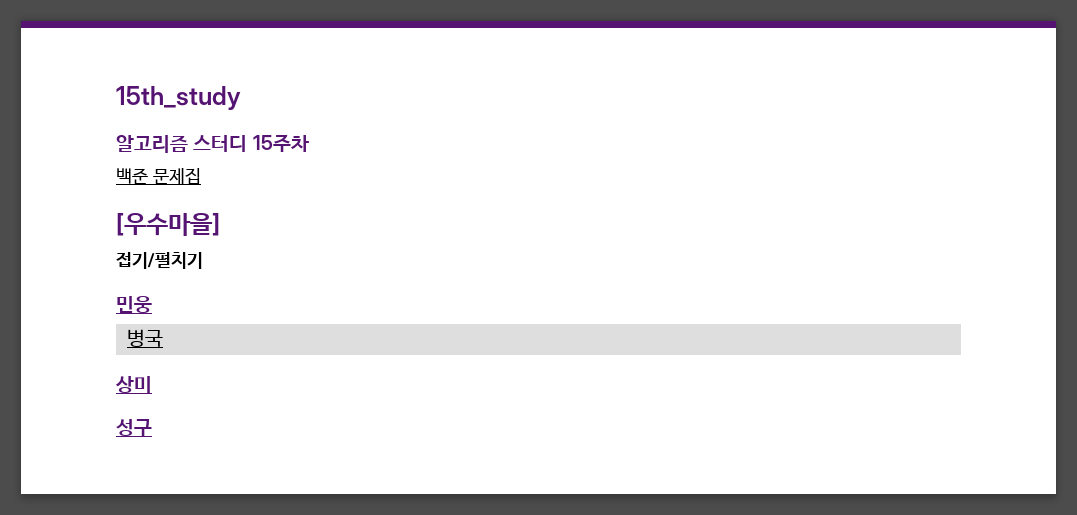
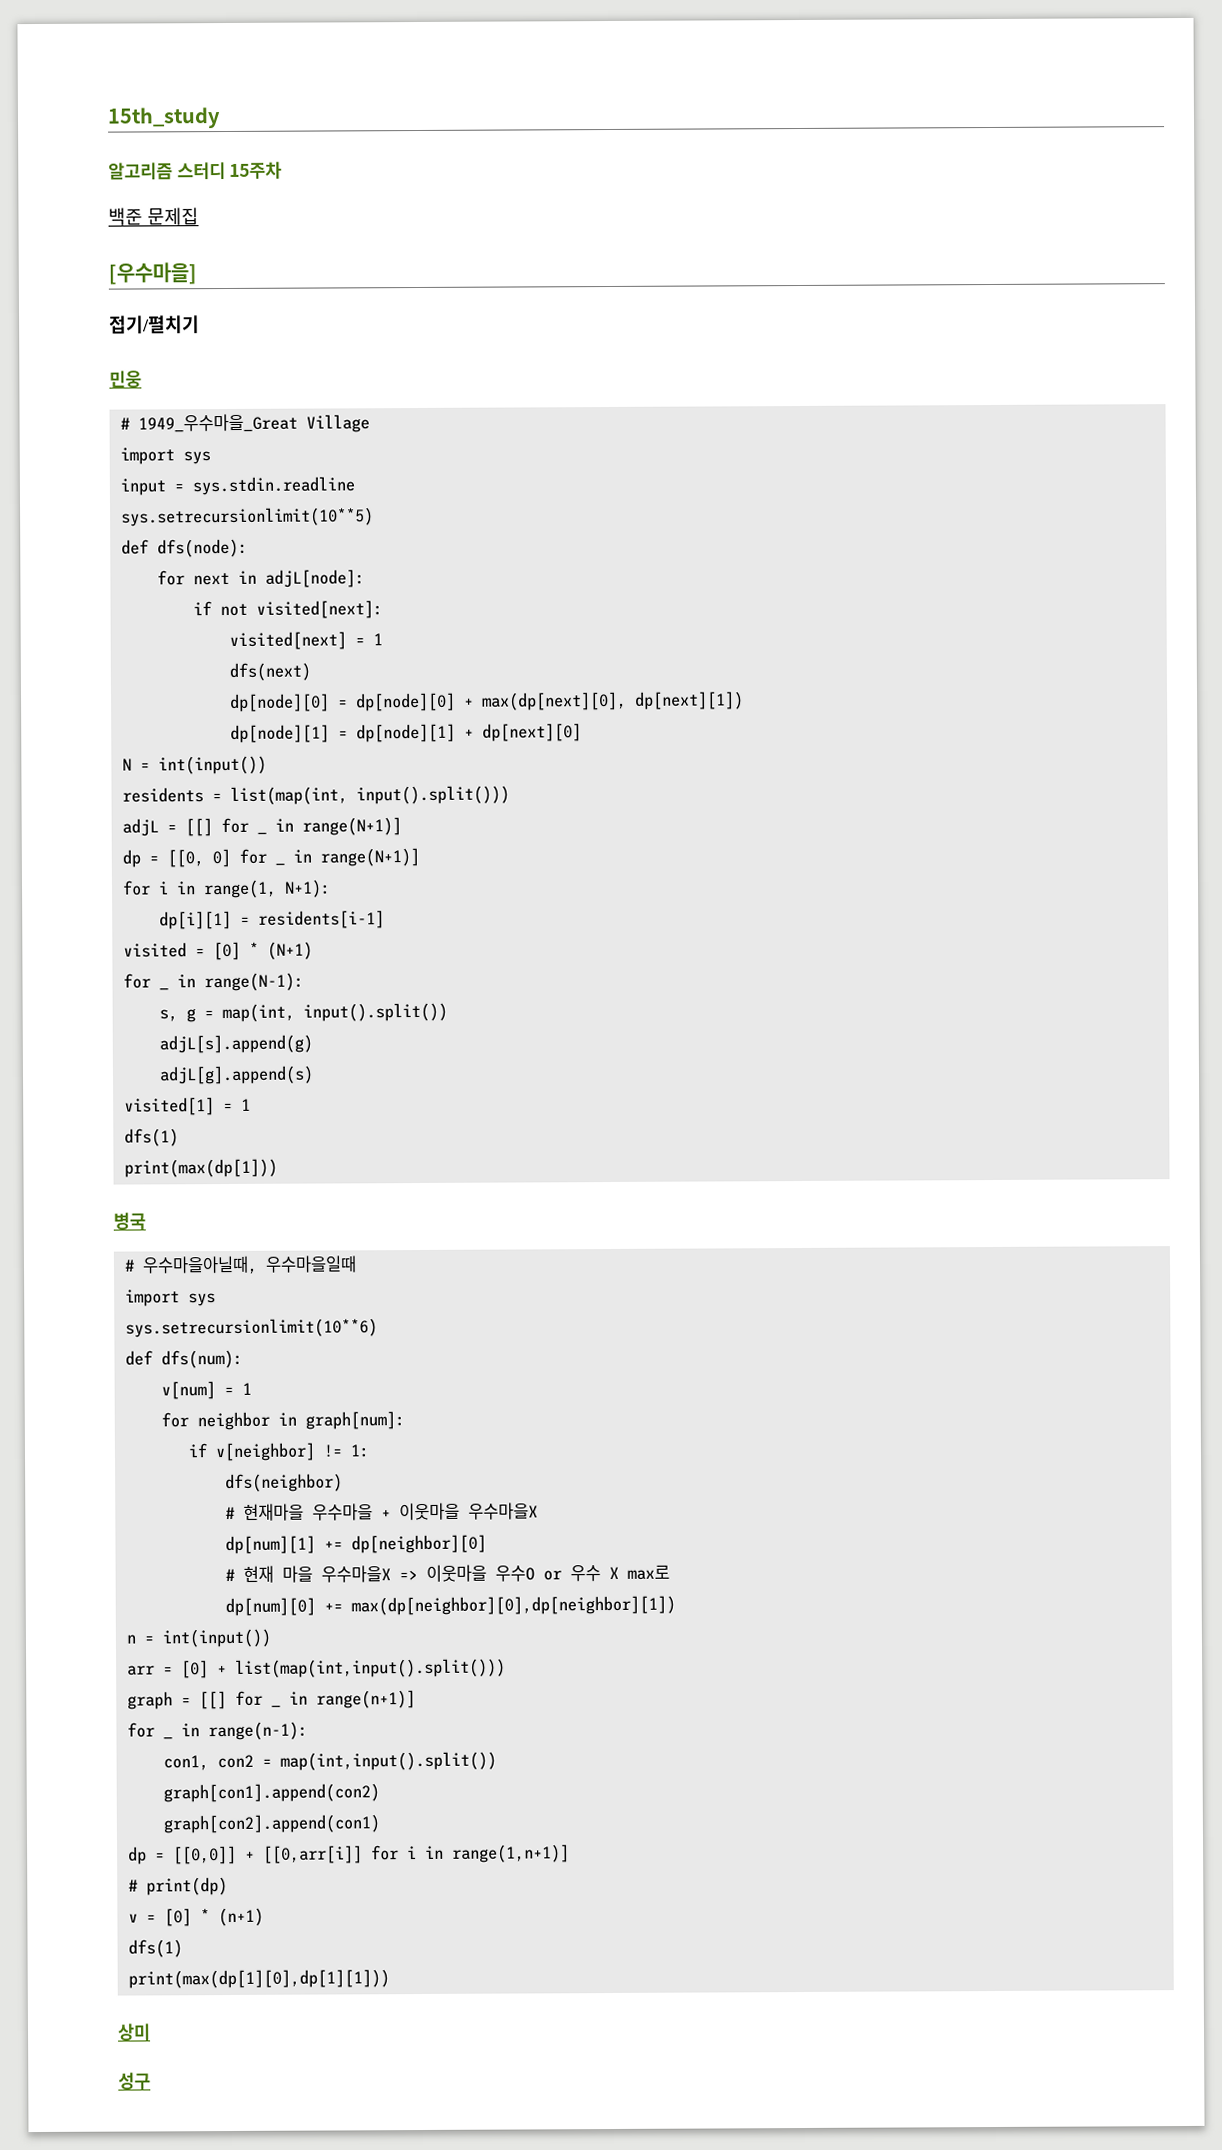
+ # 1949_우수마을_Great Village
+ import sys
+ input = sys.stdin.readline
+ sys.setrecursionlimit(10**5)
+ def dfs(node):
+ for next in adjL[node]:
+ if not visited[next]:
+ visited[next] = 1
+ dfs(next)
+ dp[node][0] = dp[node][0] + max(dp[next][0], dp[next][1])
+ dp[node][1] = dp[node][1] + dp[next][0]
+ N = int(input())
+ residents = list(map(int, input().split()))
+ adjL = [[] for _ in range(N+1)]
+ dp = [[0, 0] for _ in range(N+1)]
+ for i in range(1, N+1):
+ dp[i][1] = residents[i-1]
+ visited = [0] * (N+1)
+ for _ in range(N-1):
+ s, g = map(int, input().split())
+ adjL[s].append(g)
+ adjL[g].append(s)
+ visited[1] = 1
+ dfs(1)
+ print(max(dp[1]))
  병국
+ # 우수마을아닐때, 우수마을일때
+ import sys
+ sys.setrecursionlimit(10**6)
+ def dfs(num):
+ v[num] = 1
+ for neighbor in graph[num]:
+ if v[neighbor] != 1:
+ dfs(neighbor)
+ # 현재마을 우수마을 + 이웃마을 우수마을X
+ dp[num][1] += dp[neighbor][0]
+ # 현재 마을 우수마을X => 이웃마을 우수O or 우수 X max로
+ dp[num][0] += max(dp[neighbor][0],dp[neighbor][1])
+ n = int(input())
+ arr = [0] + list(map(int,input().split()))
+ graph = [[] for _ in range(n+1)]
+ for _ in range(n-1):
+ con1, con2 = map(int,input().split())
+ graph[con1].append(con2)
+ graph[con2].append(con1)
+ dp = [[0,0]] + [[0,arr[i]] for i in range(1,n+1)]
+ # print(dp)
+ v = [0] * (n+1)
+ dfs(1)
+ print(max(dp[1][0],dp[1][1]))

